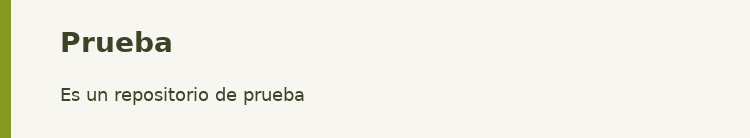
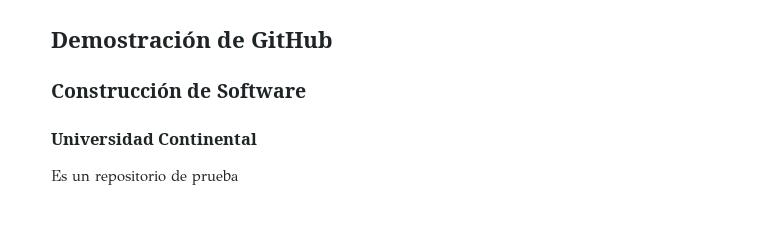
- Prueba
+ Demostración de GitHub
+ Construcción de Software
+ Universidad Continental

